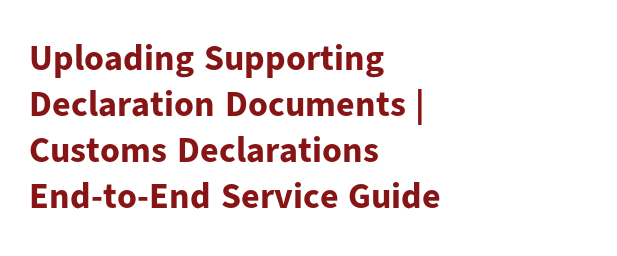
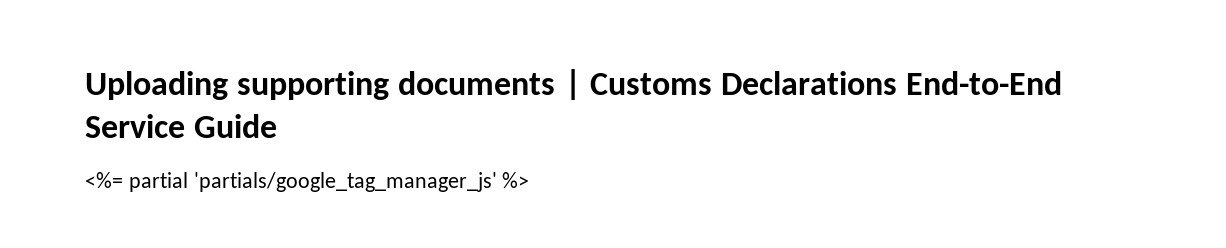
- Uploading Supporting Declaration Documents | Customs Declarations End-to-End Service Guide
+ Uploading supporting documents | Customs Declarations End-to-End Service Guide
+ <%= partial 'partials/google_tag_manager_js' %>

